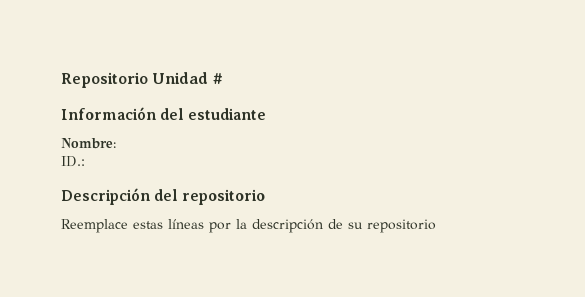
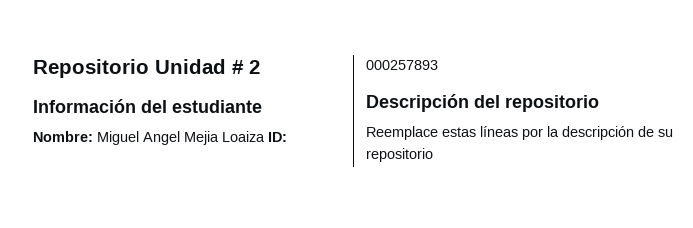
- Repositorio Unidad #
+ Repositorio Unidad # 2
- Nombre:
- ID.:
+ Nombre: Miguel Angel Mejia Loaiza ID: 000257893

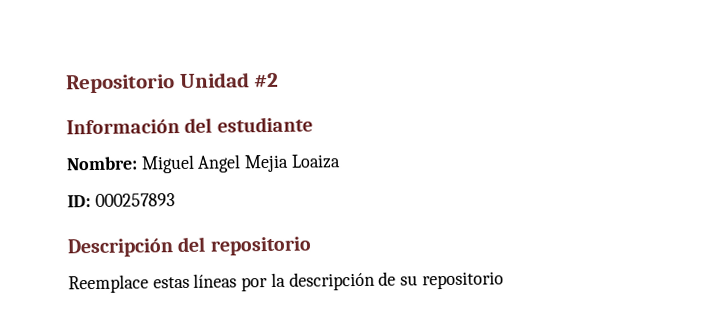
- Repositorio Unidad # 2
+ Repositorio Unidad #2
- Nombre: Miguel Angel Mejia Loaiza ID: 000257893
+ Nombre: Miguel Angel Mejia Loaiza
+ ID: 000257893

